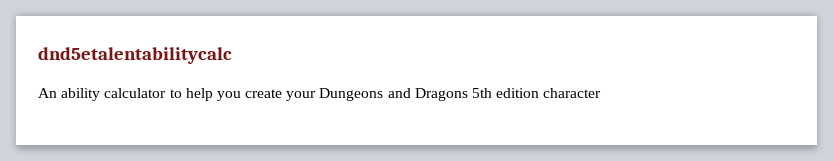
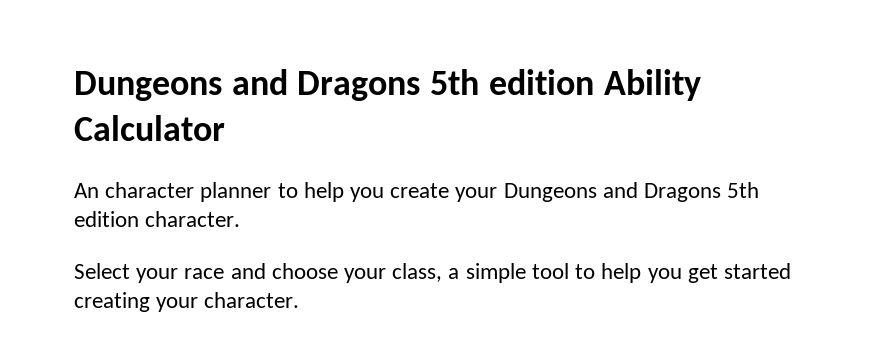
- dnd5etalentabilitycalc
+ Dungeons and Dragons 5th edition Ability Calculator
- An ability calculator to help you create your Dungeons and Dragons 5th edition character
+ An character planner to help you create your Dungeons and Dragons 5th edition character.
+ Select your race and choose your class, a simple tool to help you get started creating your character.

